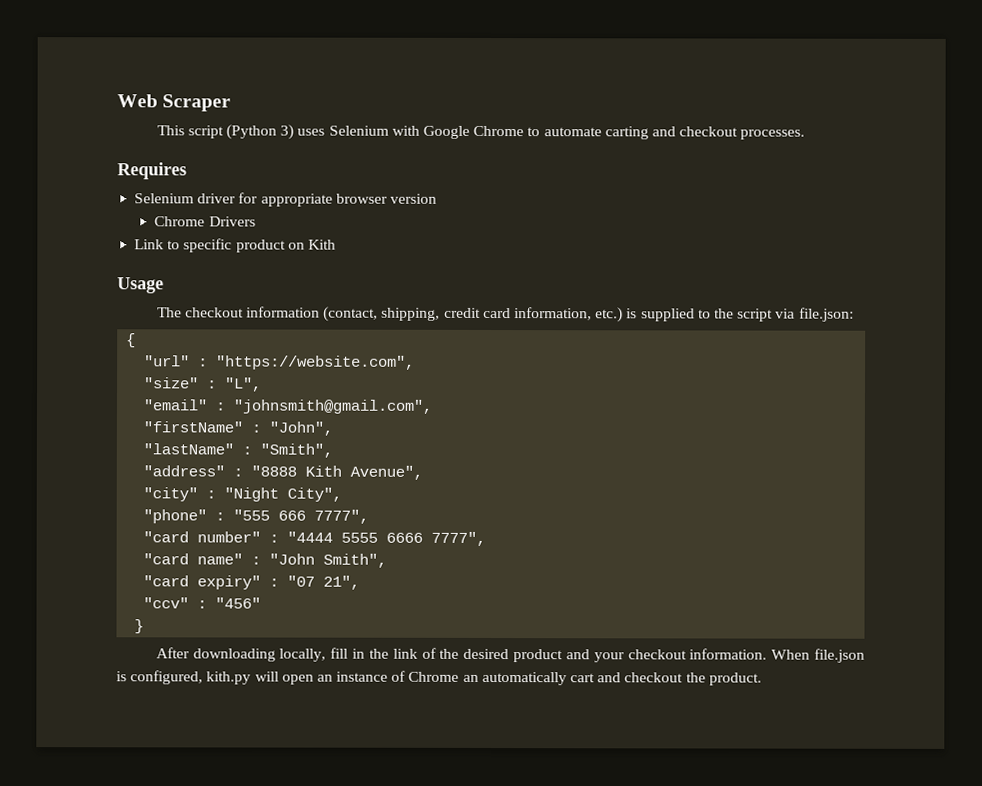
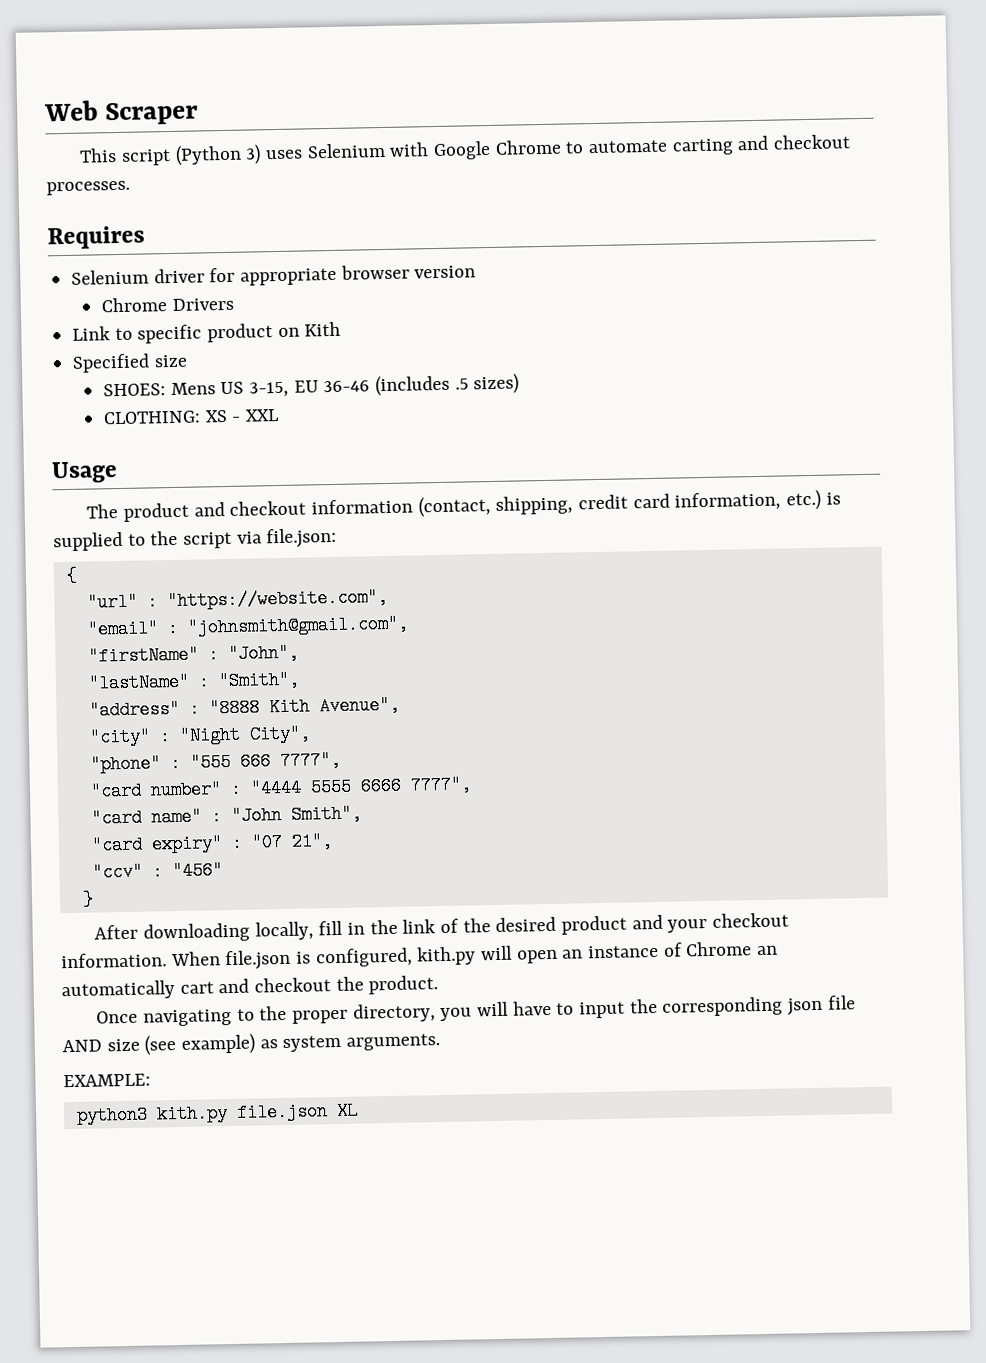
+ Specified size
+ SHOES: Mens US 3-15, EU 36-46 (includes .5 sizes)
+ CLOTHING: XS - XXL
- The checkout information (contact, shipping, credit card information, etc.) is supplied to the script via file.json:
+ The product and checkout information (contact, shipping, credit card information, etc.) is supplied to the script via file.json:
- "size" : "L",
+ Once navigating to the proper directory, you will have to input the corresponding json file AND size (see example) as system arguments.
+ EXAMPLE:
+ python3 kith.py file.json XL

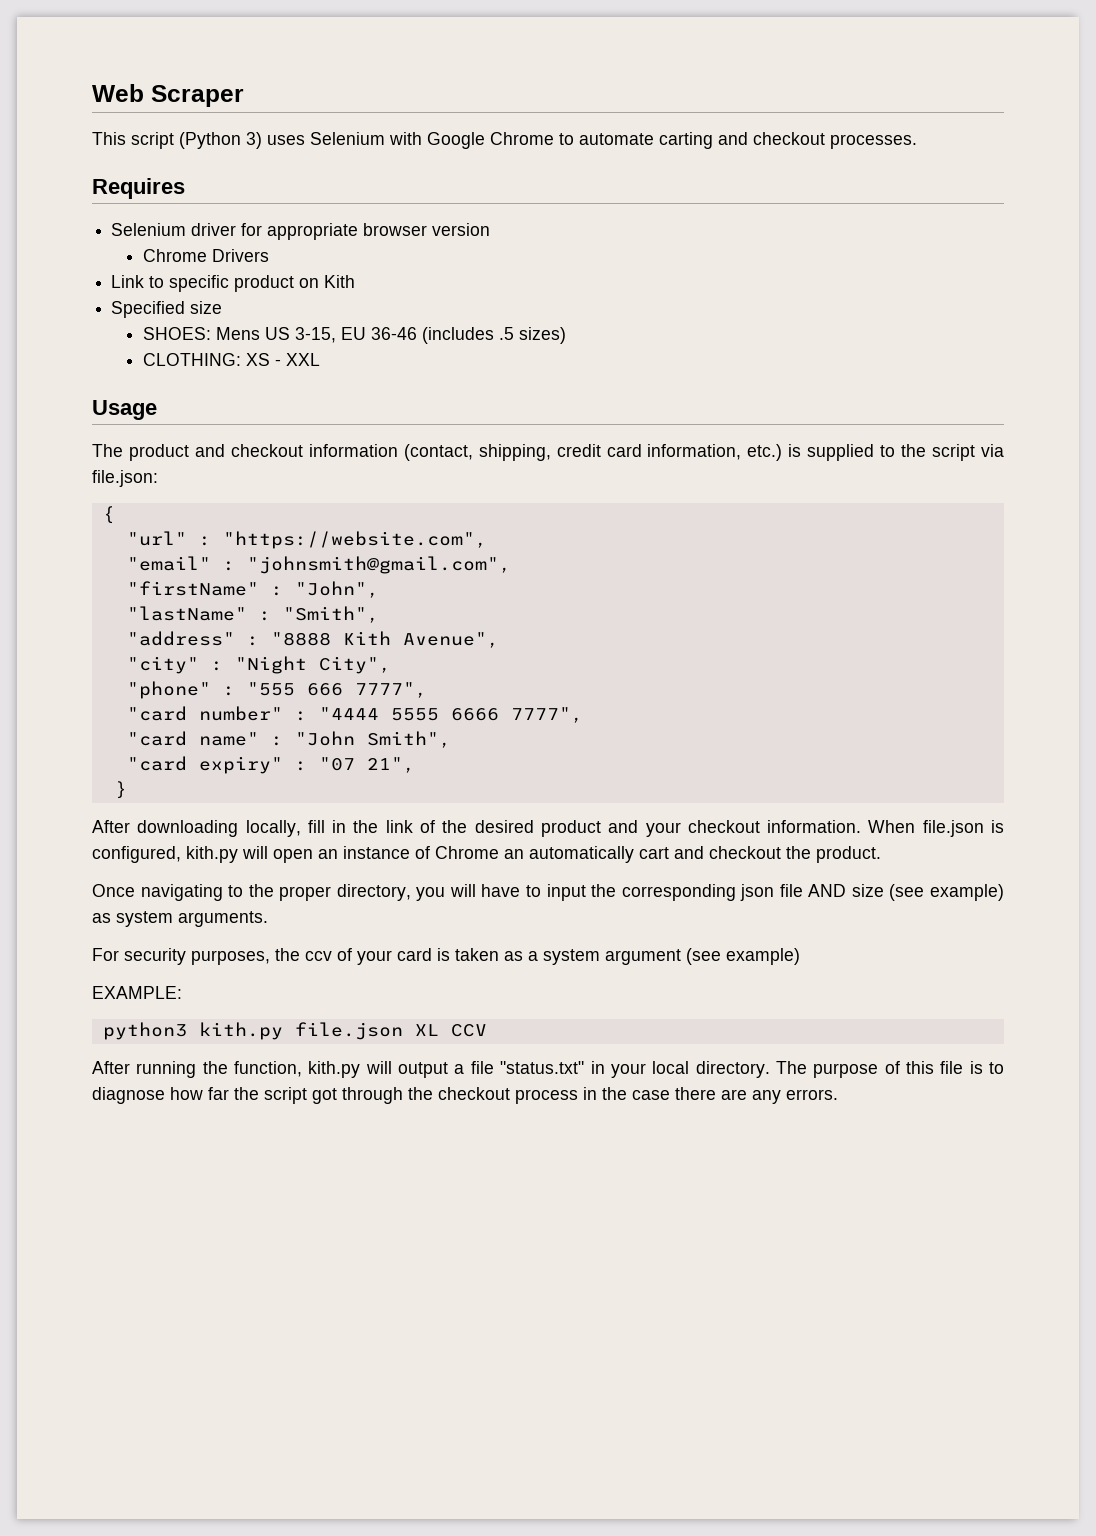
- "ccv" : "456"
+ For security purposes, the ccv of your card is taken as a system argument (see example)
- python3 kith.py file.json XL
+ python3 kith.py file.json XL CCV
+ After running the function, kith.py will output a file "status.txt" in your local directory. The purpose of this file is to diagnose how far the script got through the checkout process in the case there are any errors.

